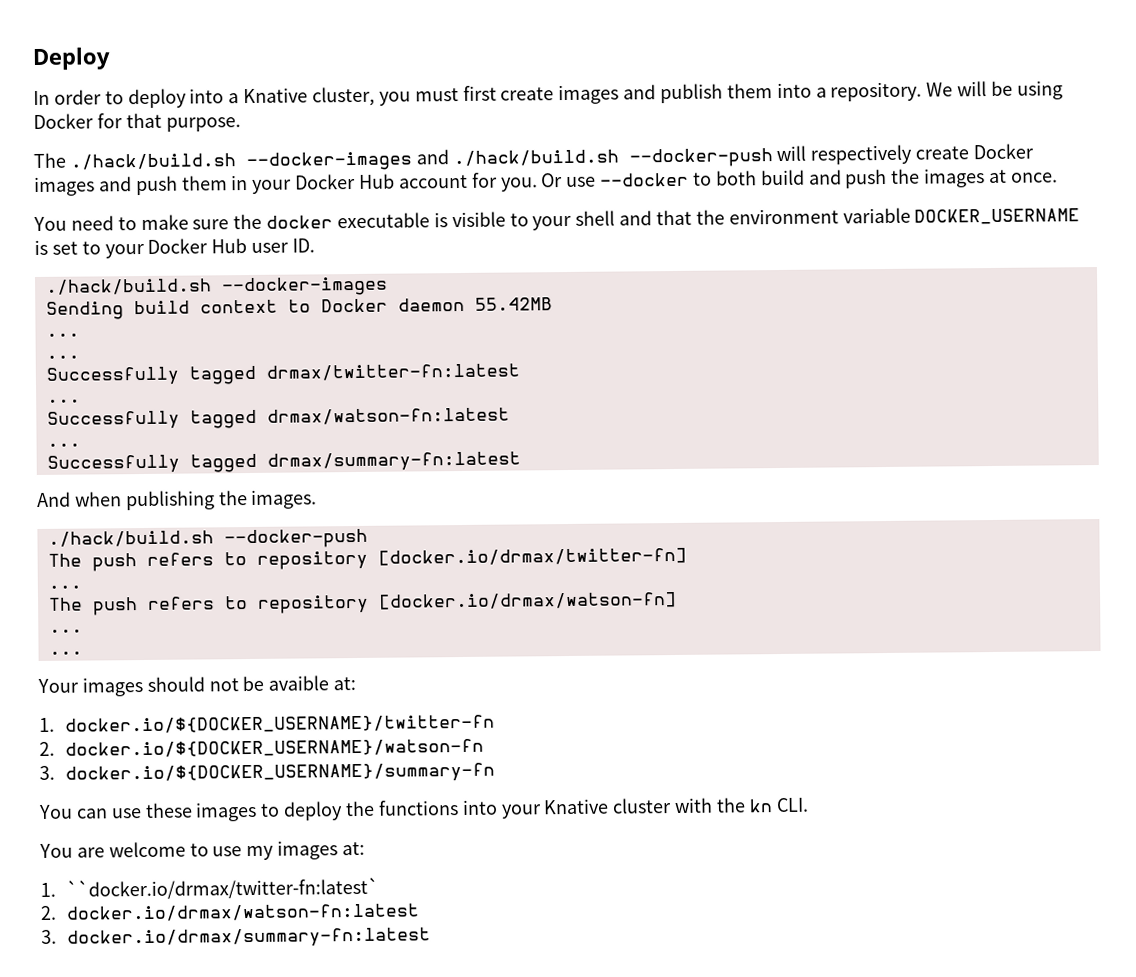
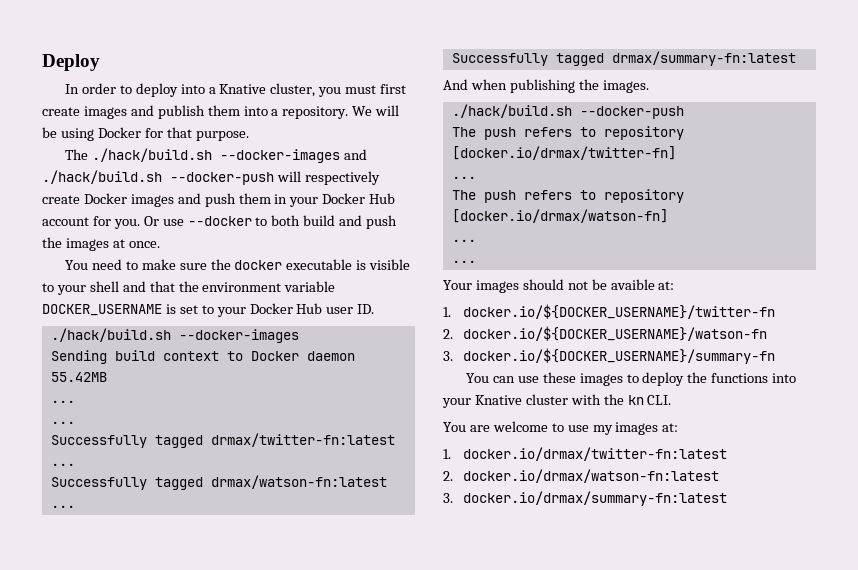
- 1. ``docker.io/drmax/twitter-fn:latest`
+ 1. docker.io/drmax/twitter-fn:latest

